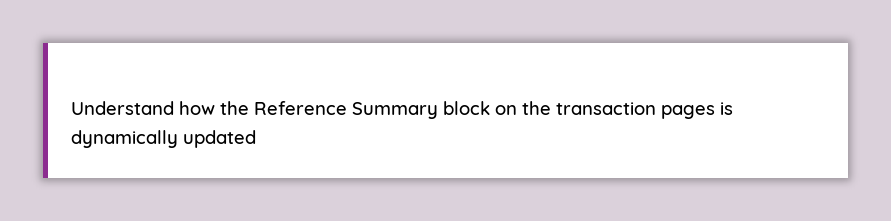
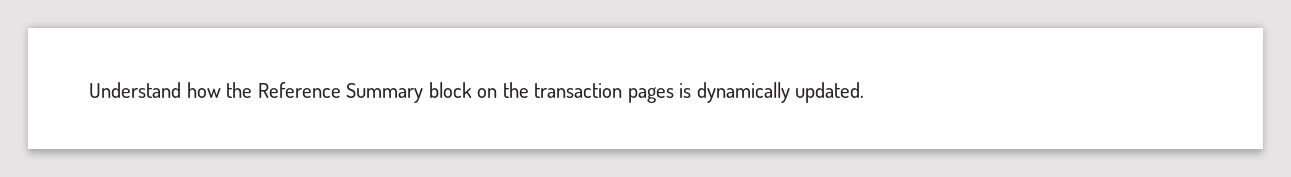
- Understand how the Reference Summary block on the transaction pages is dynamically updated
+ Understand how the Reference Summary block on the transaction pages is dynamically updated.

